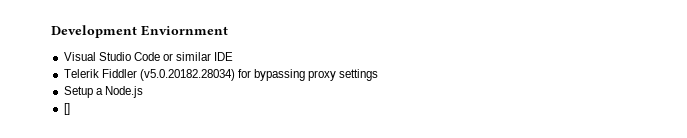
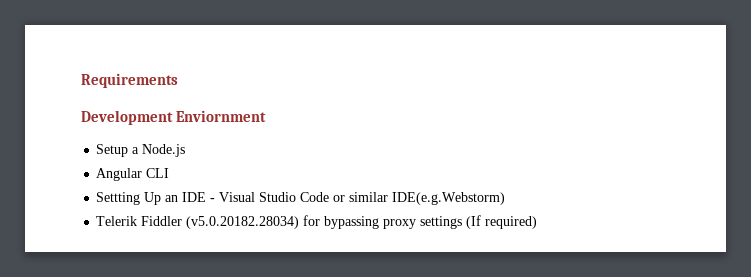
+ Requirements
- Visual Studio Code or similar IDE
+ Setup a Node.js
+ Angular CLI
+ Settting Up an IDE - Visual Studio Code or similar IDE(e.g.Webstorm)
- Telerik Fiddler (v5.0.20182.28034) for bypassing proxy settings
- Setup a Node.js
- []
+ Telerik Fiddler (v5.0.20182.28034) for bypassing proxy settings (If required)

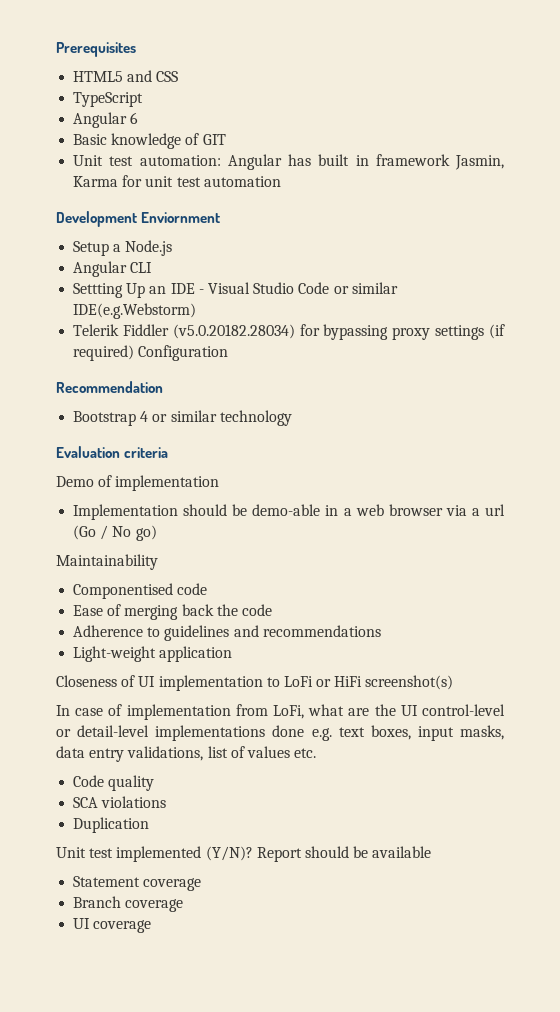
- Requirements
+ Prerequisites
+ HTML5 and CSS
+ TypeScript
+ Angular 6
+ Basic knowledge of GIT
+ Unit test automation: Angular has built in framework Jasmin, Karma for unit test automation
- Telerik Fiddler (v5.0.20182.28034) for bypassing proxy settings (If required)
+ Telerik Fiddler (v5.0.20182.28034) for bypassing proxy settings (if required) Configuration
+ Recommendation
+ Bootstrap 4 or similar technology
+ Evaluation criteria
+ Demo of implementation
+ Implementation should be demo-able in a web browser via a url (Go / No go)
+ Maintainability
+ Componentised code
+ Ease of merging back the code
+ Adherence to guidelines and recommendations
+ Light-weight application
+ Closeness of UI implementation to LoFi or HiFi screenshot(s)
+ In case of implementation from LoFi, what are the UI control-level or detail-level implementations done e.g. text boxes, input masks, data entry validations, list of values etc.
+ Code quality
+ SCA violations
+ Duplication
+ Unit test implemented (Y/N)? Report should be available
+ Statement coverage
+ Branch coverage
+ UI coverage

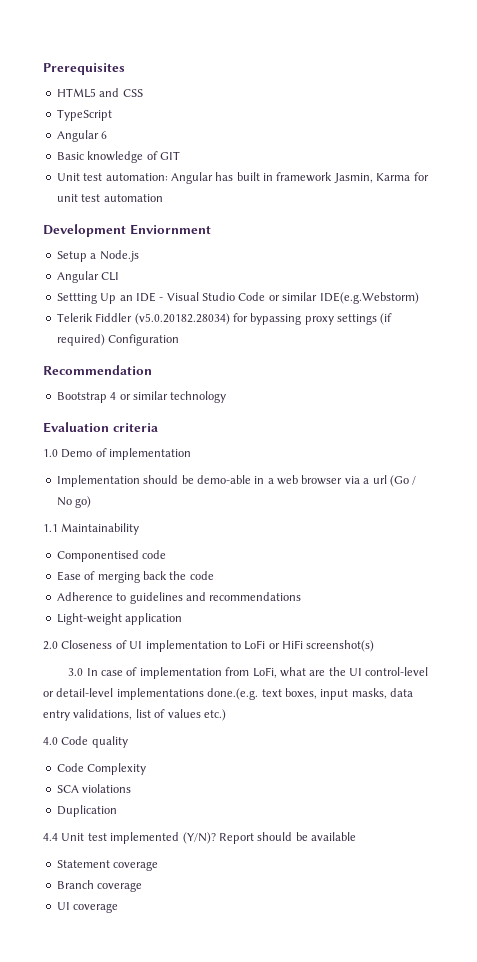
- Demo of implementation
+ 1.0 Demo of implementation
- Maintainability
+ 1.1 Maintainability
- Closeness of UI implementation to LoFi or HiFi screenshot(s)
+ 2.0 Closeness of UI implementation to LoFi or HiFi screenshot(s)
- In case of implementation from LoFi, what are the UI control-level or detail-level implementations done e.g. text boxes, input masks, data entry validations, list of values etc.
- Code quality
+ 3.0 In case of implementation from LoFi, what are the UI control-level or detail-level implementations done.(e.g. text boxes, input masks, data entry validations, list of values etc.)
+ 4.0 Code quality
+ Code Complexity
- Unit test implemented (Y/N)?
+ 4.4 Unit test implemented (Y/N)?

